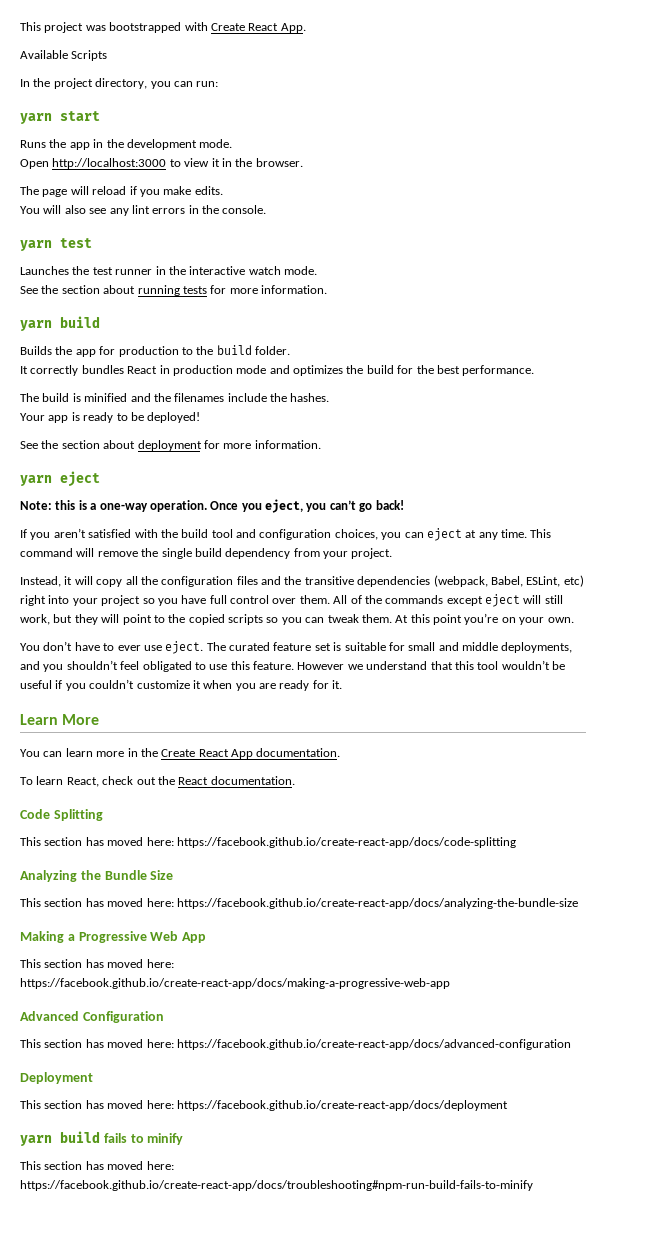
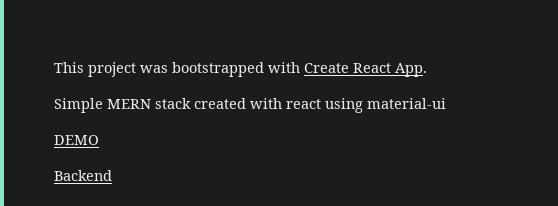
- Available Scripts
- In the project directory, you can run:
- yarn start
- Runs the app in the development mode.
- Open http://localhost:3000 to view it in the browser.
- The page will reload if you make edits.
- You will also see any lint errors in the console.
- yarn test
- Launches the test runner in the interactive watch mode.
- See the section about running tests for more information.
- yarn build
- Builds the app for production to the build folder.
- It correctly bundles React in production mode and optimizes the build for the best performance.
- The build is minified and the filenames include the hashes.
- Your app is ready to be deployed!
- See the section about deployment for more information.
- yarn eject
- Note: this is a one-way operation. Once you eject, you can’t go back!
- If you aren’t satisfied with the build tool and configuration choices, you can eject at any time. This command will remove the single build dependency from your project.
- Instead, it will copy all the configuration files and the transitive dependencies (webpack, Babel, ESLint, etc) right into your project so you have full control over them. All of the commands except eject will still work, but they will point to the copied scripts so you can tweak them. At this point you’re on your own.
- You don’t have to ever use eject. The curated feature set is suitable for small and middle deployments, and you shouldn’t feel obligated to use this feature. However we understand that this tool wouldn’t be useful if you couldn’t customize it when you are ready for it.
- Learn More
- You can learn more in the Create React App documentation.
- To learn React, check out the React documentation.
- Code Splitting
- This section has moved here: https://facebook.github.io/create-react-app/docs/code-splitting
- Analyzing the Bundle Size
- This section has moved here: https://facebook.github.io/create-react-app/docs/analyzing-the-bundle-size
- Making a Progressive Web App
- This section has moved here: https://facebook.github.io/create-react-app/docs/making-a-progressive-web-app
- Advanced Configuration
- This section has moved here: https://facebook.github.io/create-react-app/docs/advanced-configuration
- Deployment
- This section has moved here: https://facebook.github.io/create-react-app/docs/deployment
- yarn build fails to minify
- This section has moved here: https://facebook.github.io/create-react-app/docs/troubleshooting#npm-run-build-fails-to-minify
+ Simple MERN stack created with react using material-ui
+ DEMO
+ Backend

